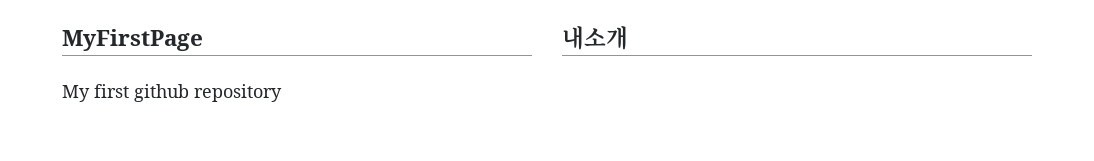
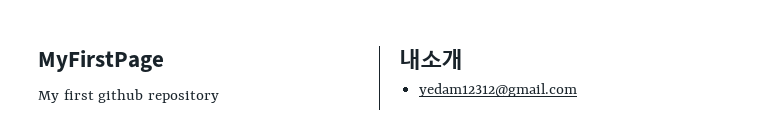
+ yedam12312@gmail.com

